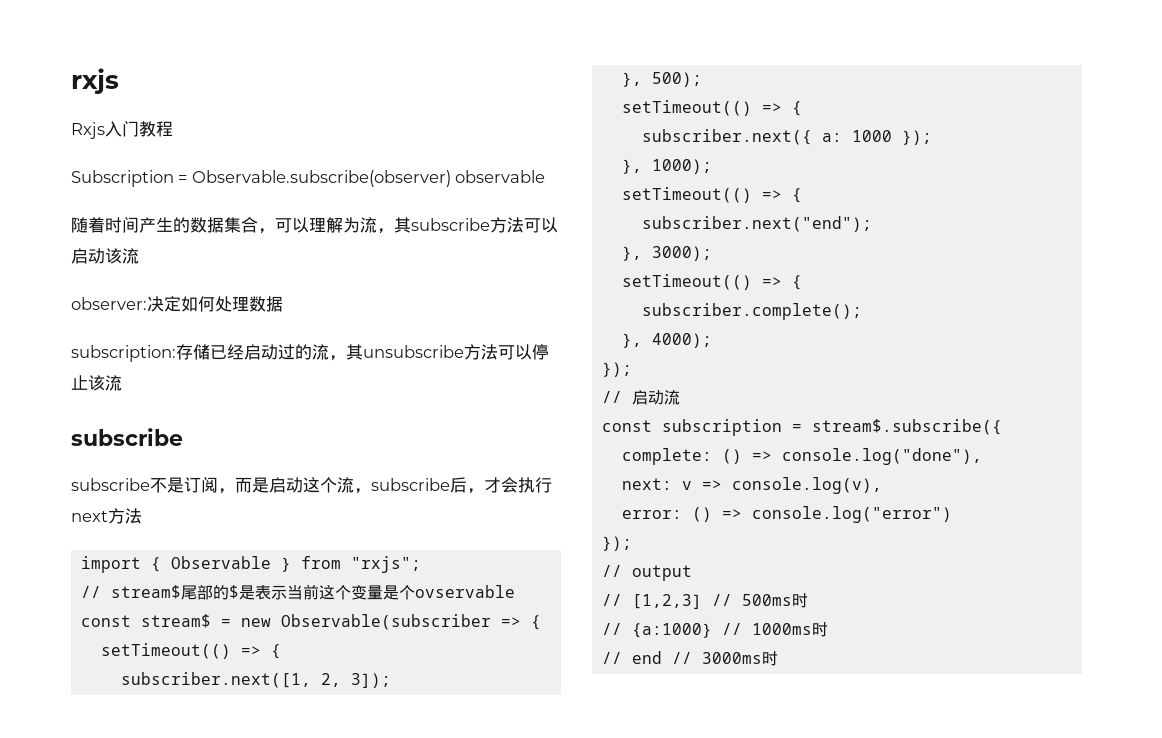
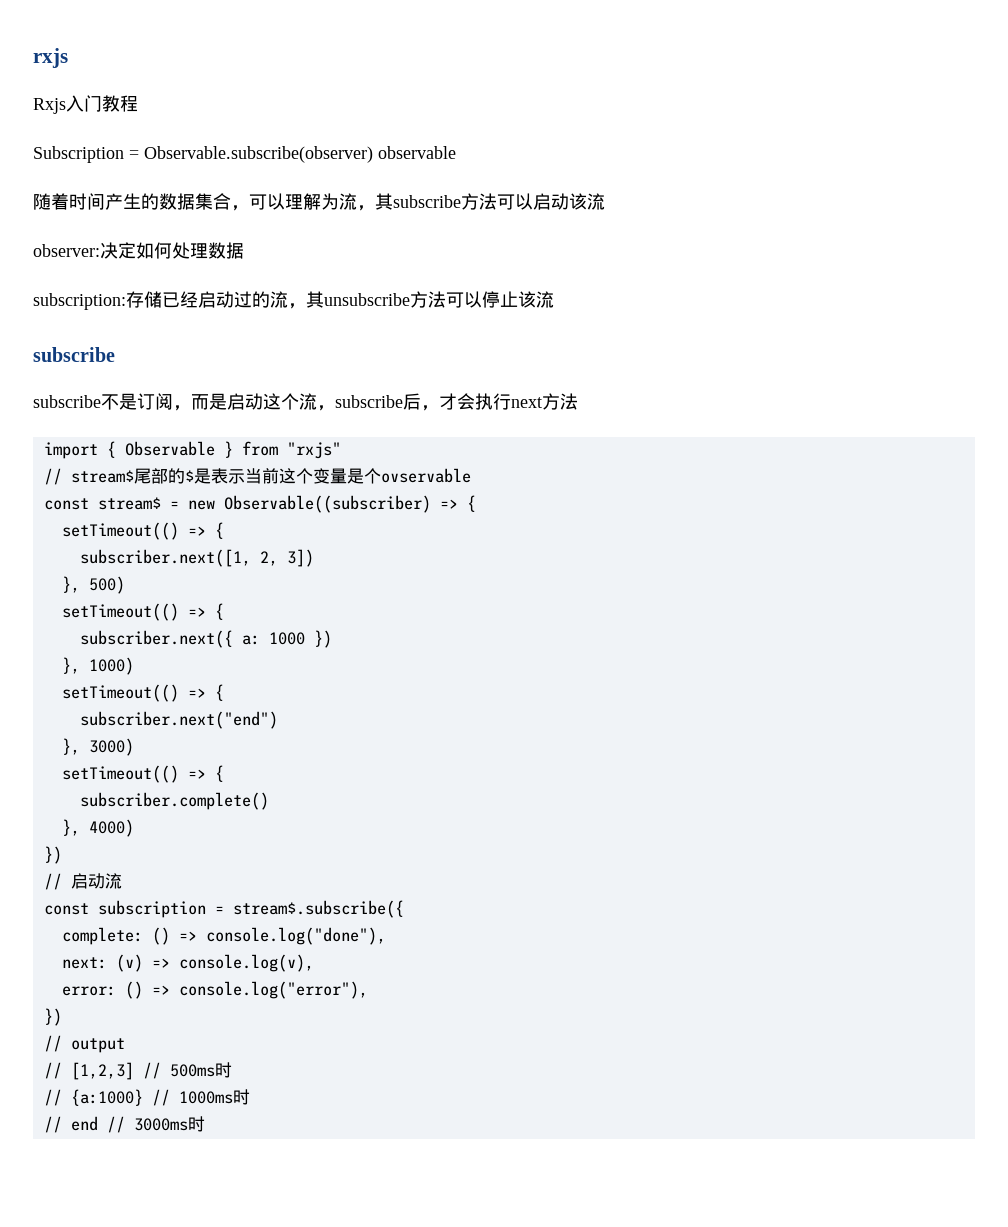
- import { Observable } from "rxjs";
+ import { Observable } from "rxjs"
- const stream$ = new Observable(subscriber => {
+ const stream$ = new Observable((subscriber) => {
- subscriber.next([1, 2, 3]);
- }, 500);
+ subscriber.next([1, 2, 3])
+ }, 500)
- subscriber.next({ a: 1000 });
- }, 1000);
+ subscriber.next({ a: 1000 })
+ }, 1000)
  setTimeout(() => {
- subscriber.next("end");
- }, 3000);
+ subscriber.next("end")
+ }, 3000)
  setTimeout(() => {
- subscriber.complete();
- }, 4000);
- });
+ subscriber.complete()
+ }, 4000)
+ })
- next: v => console.log(v),
+ next: (v) => console.log(v),
- error: () => console.log("error")
- });
+ error: () => console.log("error"),
+ })

